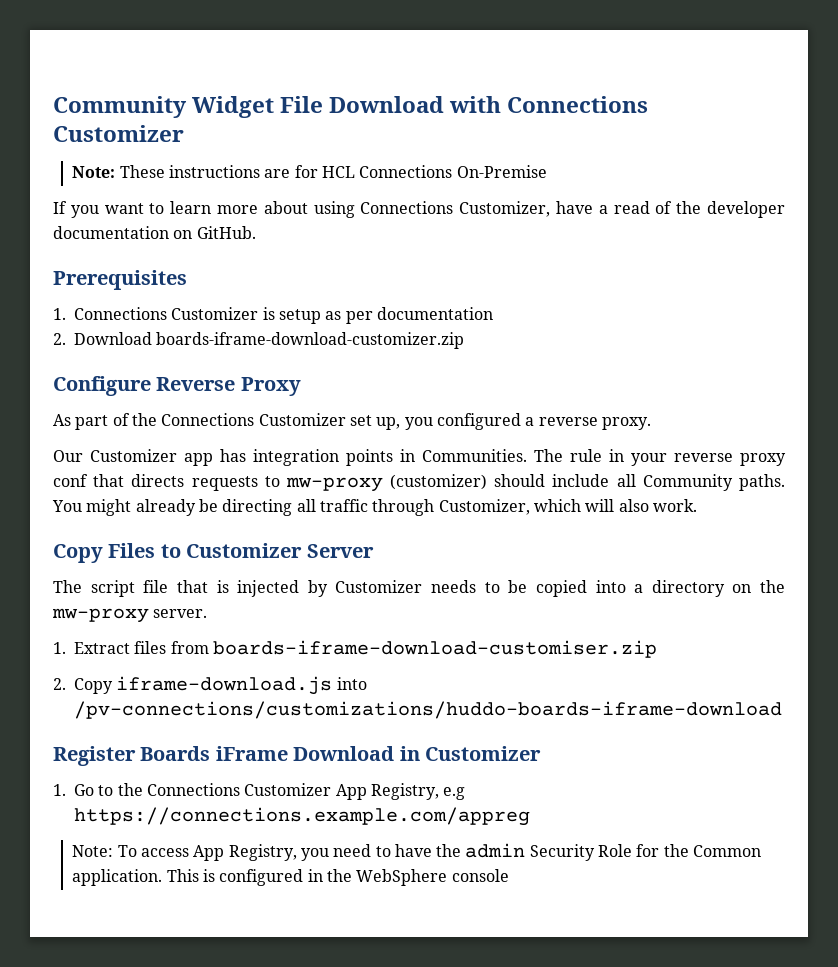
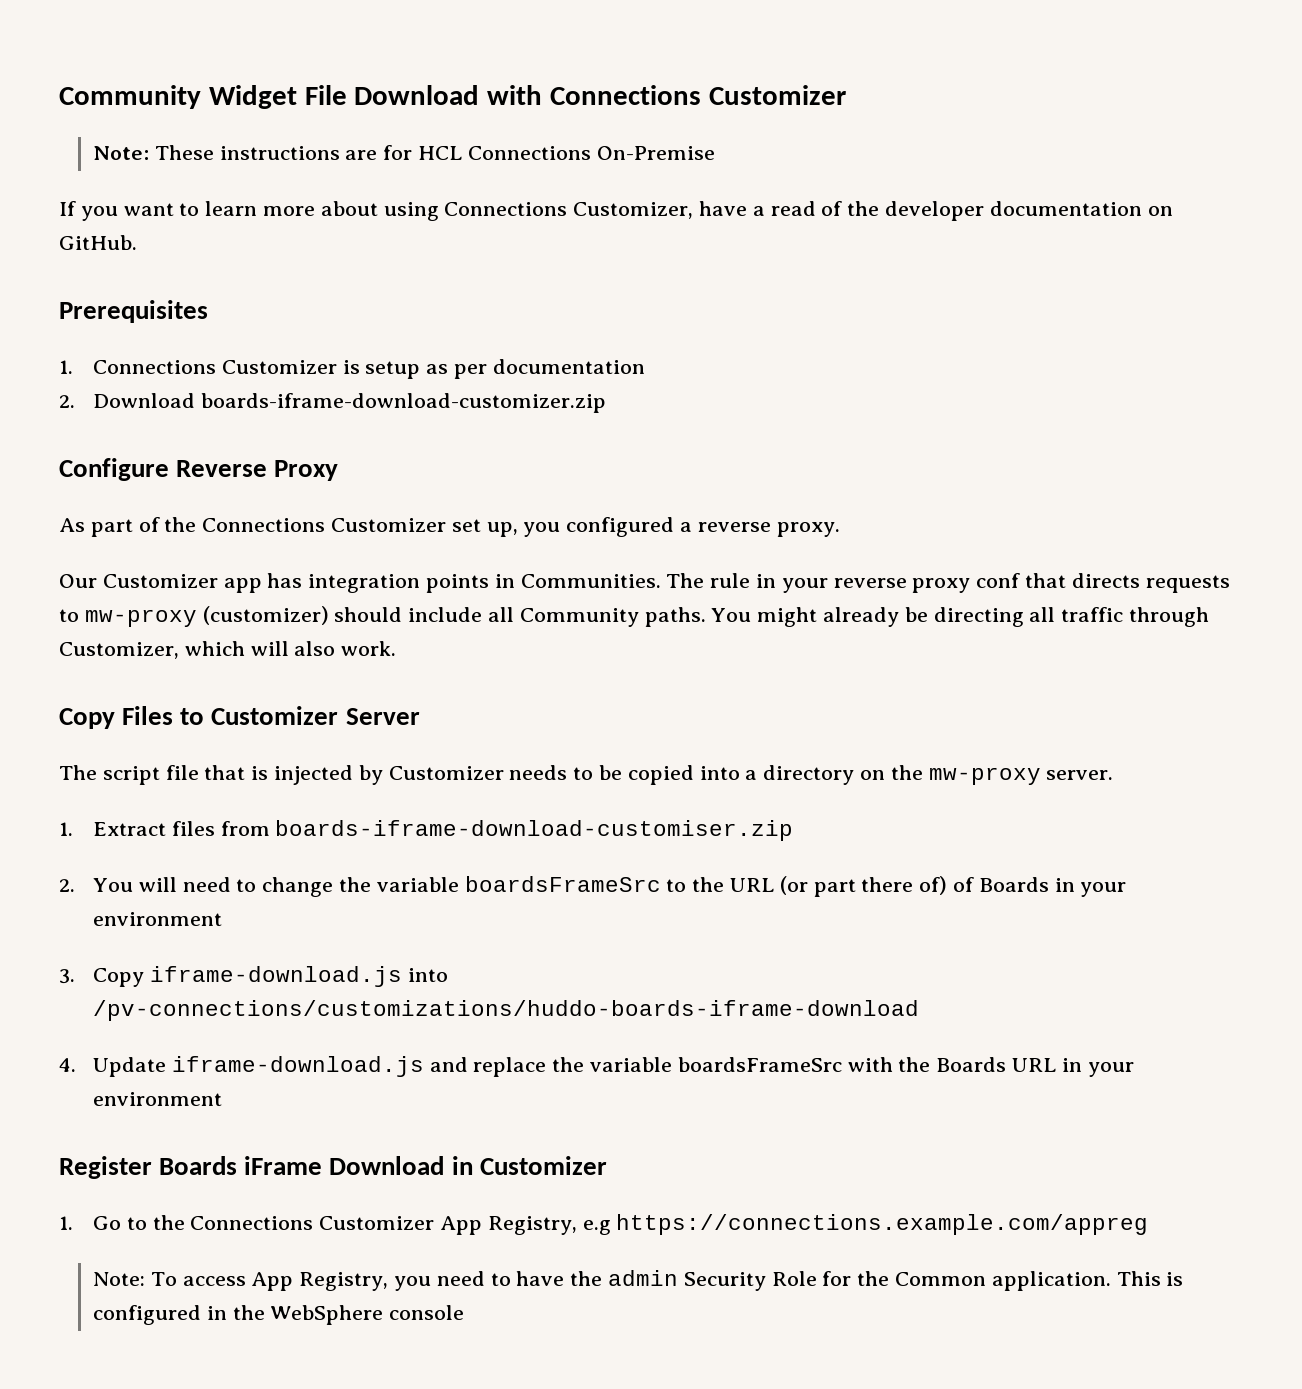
- 2. Copy iframe-download.js into /pv-connections/customizations/huddo-boards-iframe-download
+ 2. You will need to change the variable boardsFrameSrc to the URL (or part there of) of Boards in your environment
+ 3. Copy iframe-download.js into /pv-connections/customizations/huddo-boards-iframe-download
+ 4. Update iframe-download.js and replace the variable boardsFrameSrc with the Boards URL in your environment

